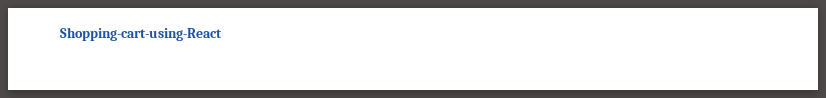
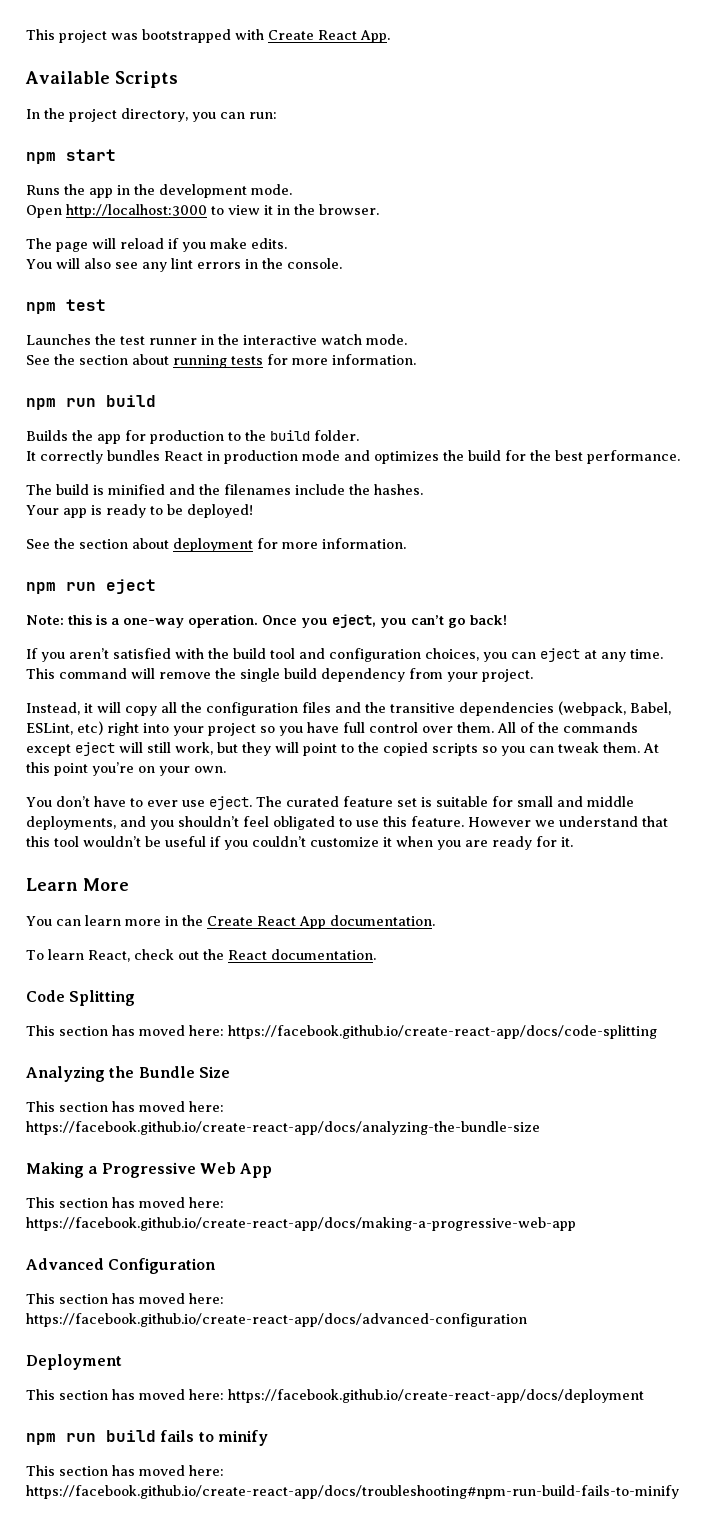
- Shopping-cart-using-React
+ This project was bootstrapped with Create React App.
+ Available Scripts
+ In the project directory, you can run:
+ npm start
+ Runs the app in the development mode.
+ Open http://localhost:3000 to view it in the browser.
+ The page will reload if you make edits.
+ You will also see any lint errors in the console.
+ npm test
+ Launches the test runner in the interactive watch mode.
+ See the section about running tests for more information.
+ npm run build
+ Builds the app for production to the build folder.
+ It correctly bundles React in production mode and optimizes the build for the best performance.
+ The build is minified and the filenames include the hashes.
+ Your app is ready to be deployed!
+ See the section about deployment for more information.
+ npm run eject
+ Note: this is a one-way operation. Once you eject, you can’t go back!
+ If you aren’t satisfied with the build tool and configuration choices, you can eject at any time. This command will remove the single build dependency from your project.
+ Instead, it will copy all the configuration files and the transitive dependencies (webpack, Babel, ESLint, etc) right into your project so you have full control over them. All of the commands except eject will still work, but they will point to the copied scripts so you can tweak them. At this point you’re on your own.
+ You don’t have to ever use eject. The curated feature set is suitable for small and middle deployments, and you shouldn’t feel obligated to use this feature. However we understand that this tool wouldn’t be useful if you couldn’t customize it when you are ready for it.
+ Learn More
+ You can learn more in the Create React App documentation.
+ To learn React, check out the React documentation.
+ Code Splitting
+ This section has moved here: https://facebook.github.io/create-react-app/docs/code-splitting
+ Analyzing the Bundle Size
+ This section has moved here: https://facebook.github.io/create-react-app/docs/analyzing-the-bundle-size
+ Making a Progressive Web App
+ This section has moved here: https://facebook.github.io/create-react-app/docs/making-a-progressive-web-app
+ Advanced Configuration
+ This section has moved here: https://facebook.github.io/create-react-app/docs/advanced-configuration
+ Deployment
+ This section has moved here: https://facebook.github.io/create-react-app/docs/deployment
+ npm run build fails to minify
+ This section has moved here: https://facebook.github.io/create-react-app/docs/troubleshooting#npm-run-build-fails-to-minify

